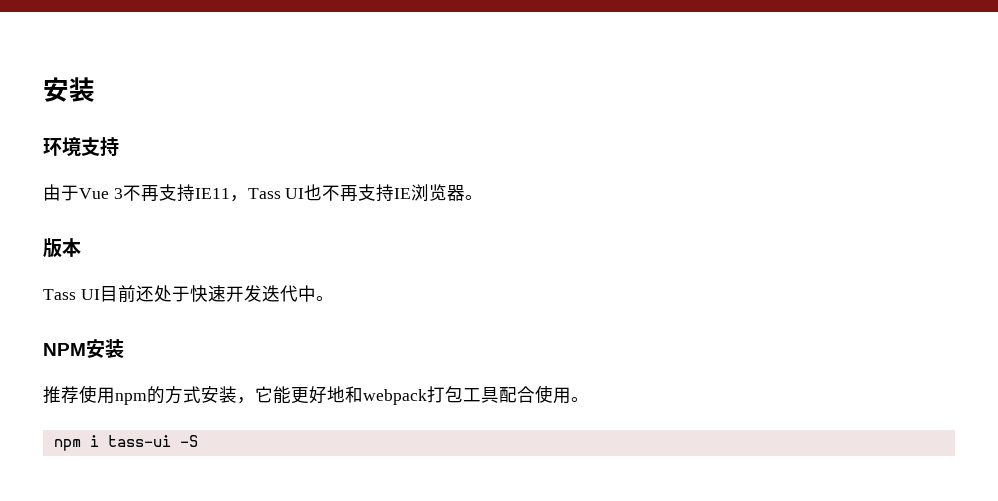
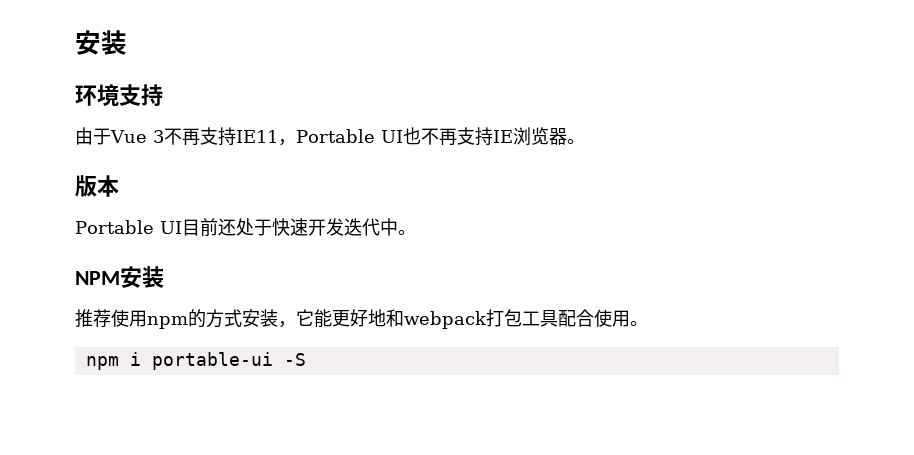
- 由于Vue 3不再支持IE11，Tass UI也不再支持IE浏览器。
+ 由于Vue 3不再支持IE11，Portable UI也不再支持IE浏览器。
- Tass UI目前还处于快速开发迭代中。
+ Portable UI目前还处于快速开发迭代中。
- npm i tass-ui -S
+ npm i portable-ui -S

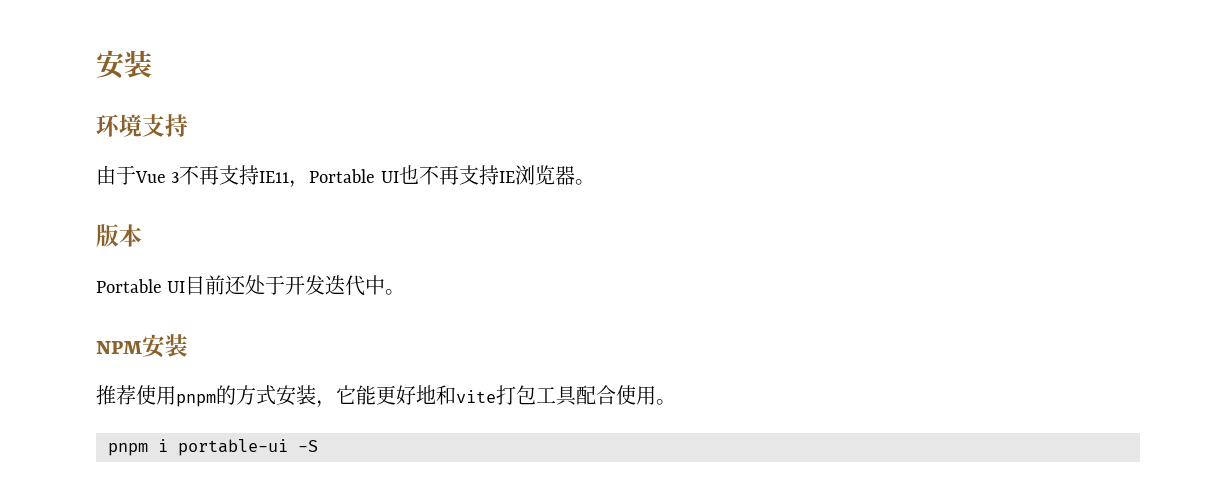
- Portable UI目前还处于快速开发迭代中。
+ Portable UI目前还处于开发迭代中。
- 推荐使用npm的方式安装，它能更好地和webpack打包工具配合使用。
+ 推荐使用pnpm的方式安装，它能更好地和vite打包工具配合使用。
- npm i portable-ui -S
+ pnpm i portable-ui -S

